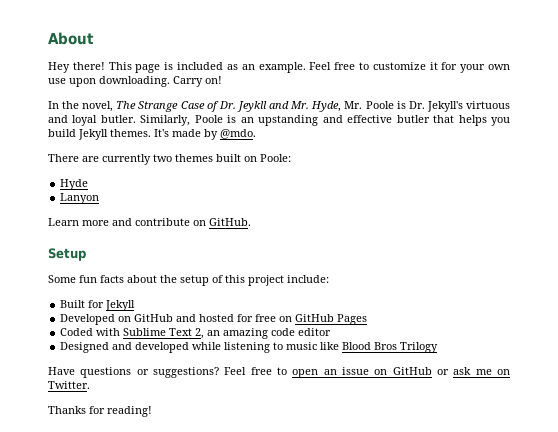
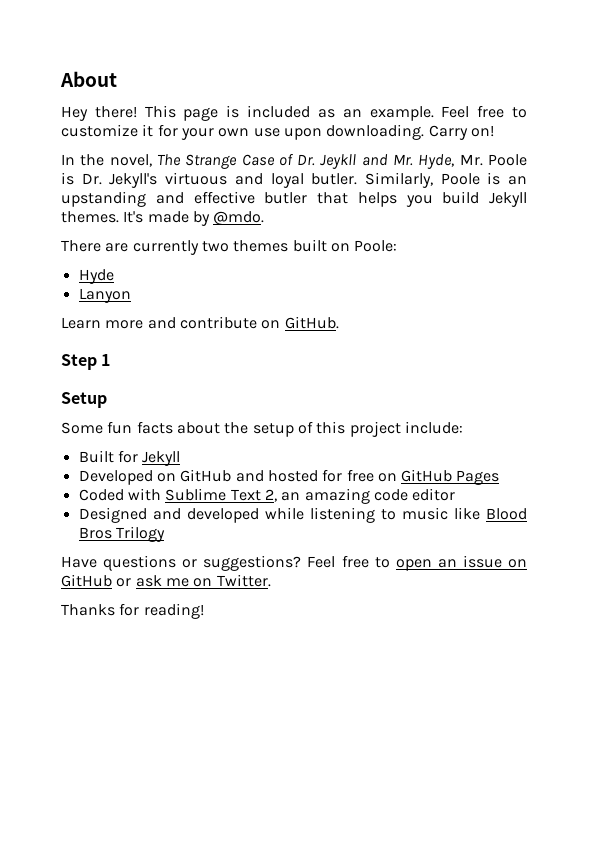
+ Step 1

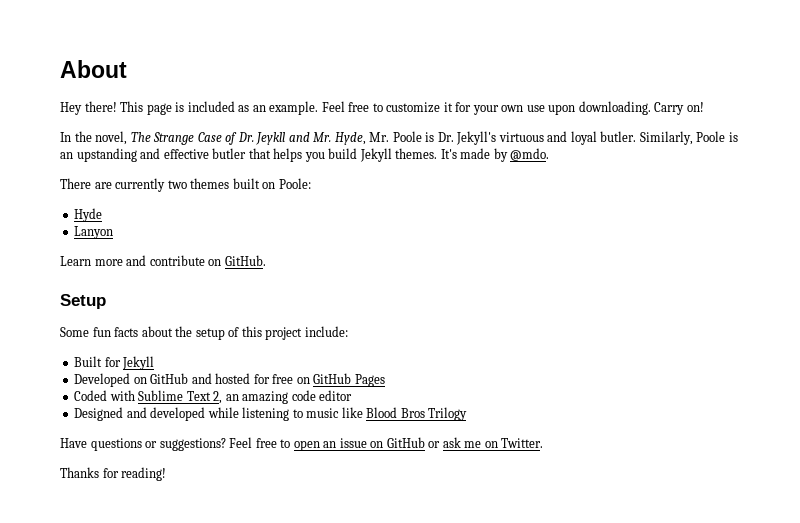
- Step 1

